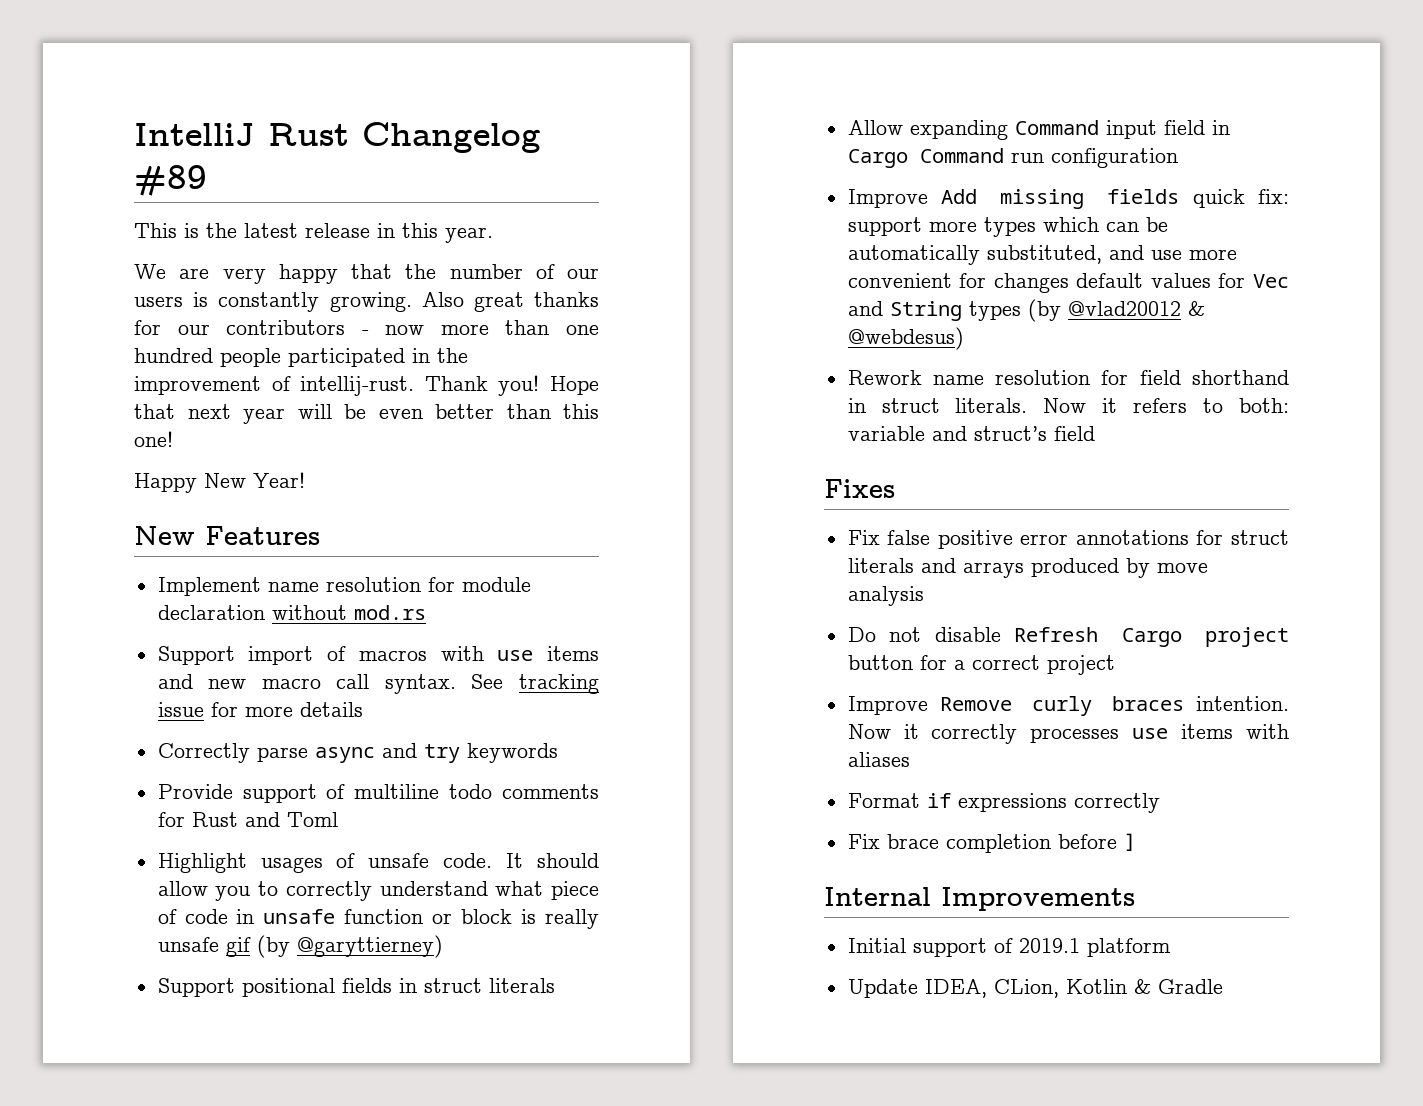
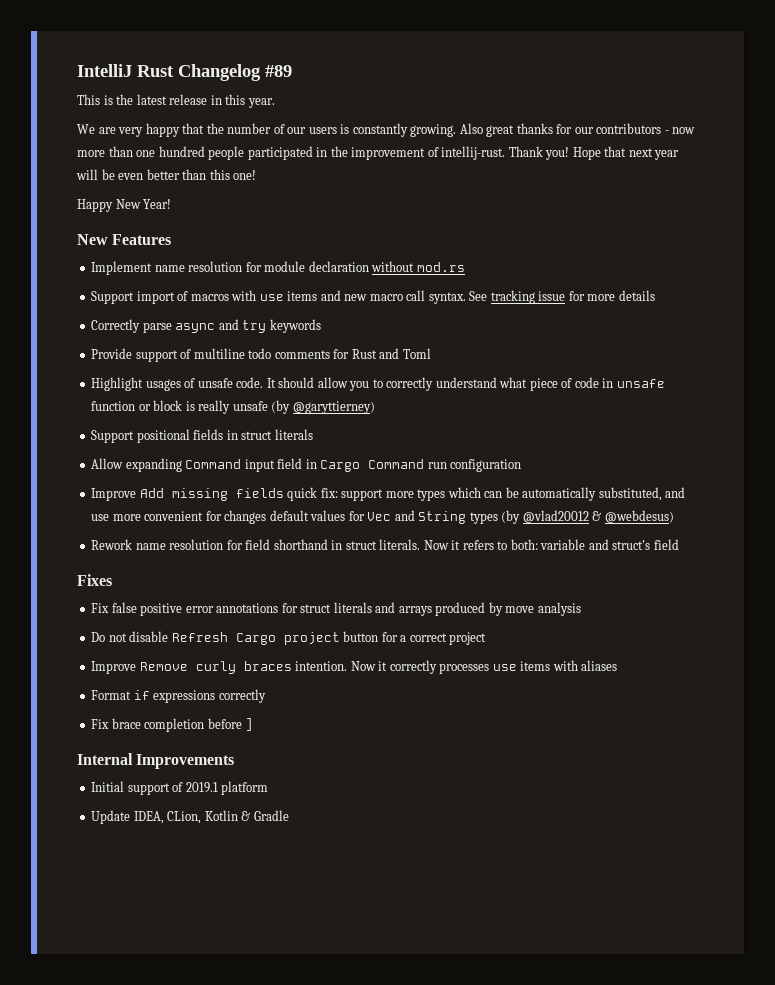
- It should allow you to correctly understand what piece of code in unsafe function or block is really unsafe gif (by @garyttierney)
+ It should allow you to correctly understand what piece of code in unsafe function or block is really unsafe (by @garyttierney)

